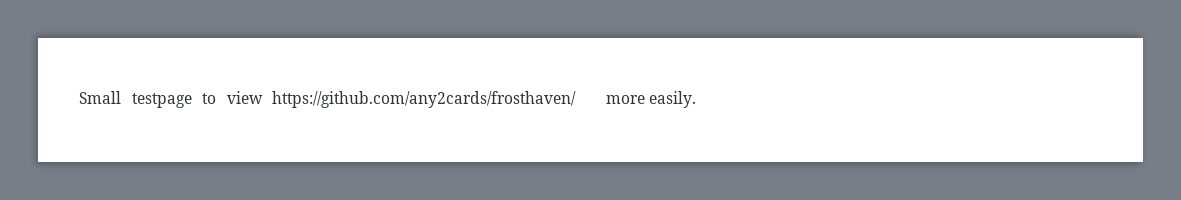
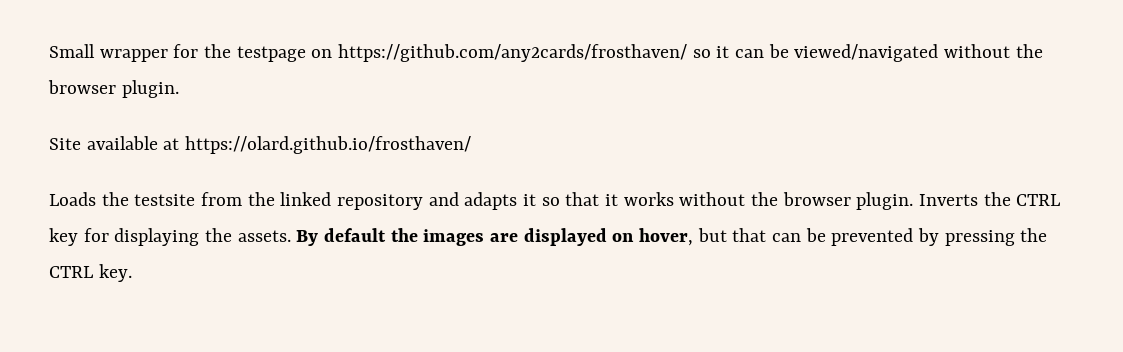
- Small testpage to view https://github.com/any2cards/frosthaven/ more easily.
+ Small wrapper for the testpage on https://github.com/any2cards/frosthaven/ so it can be viewed/navigated without the browser plugin.
+ Site available at https://olard.github.io/frosthaven/
+ Loads the testsite from the linked repository and adapts it so that it works without the browser plugin. Inverts the CTRL key for displaying the assets. By default the images are displayed on hover, but that can be prevented by pressing the CTRL key.

